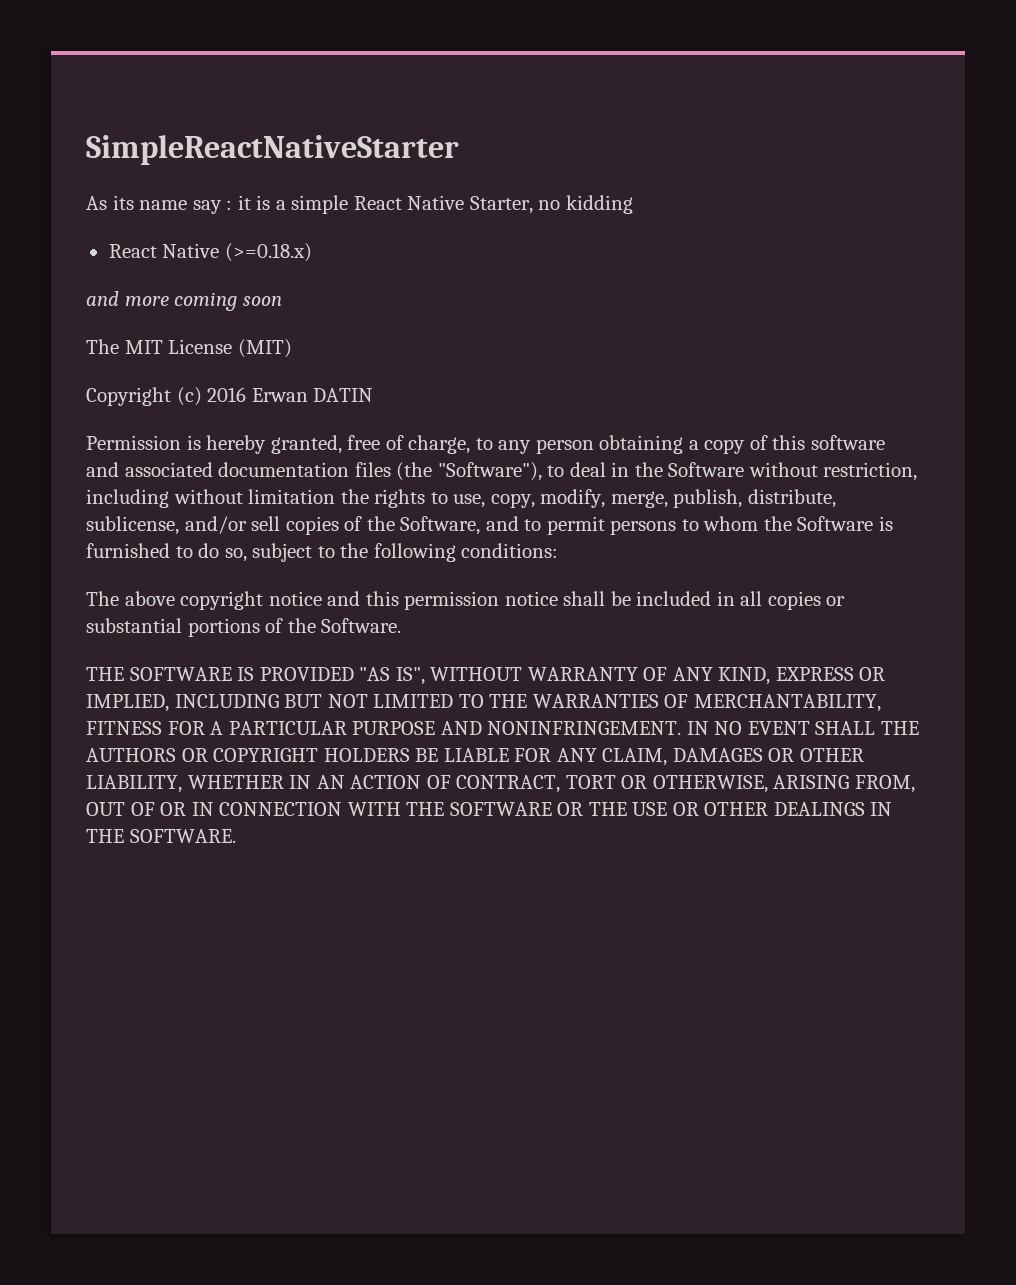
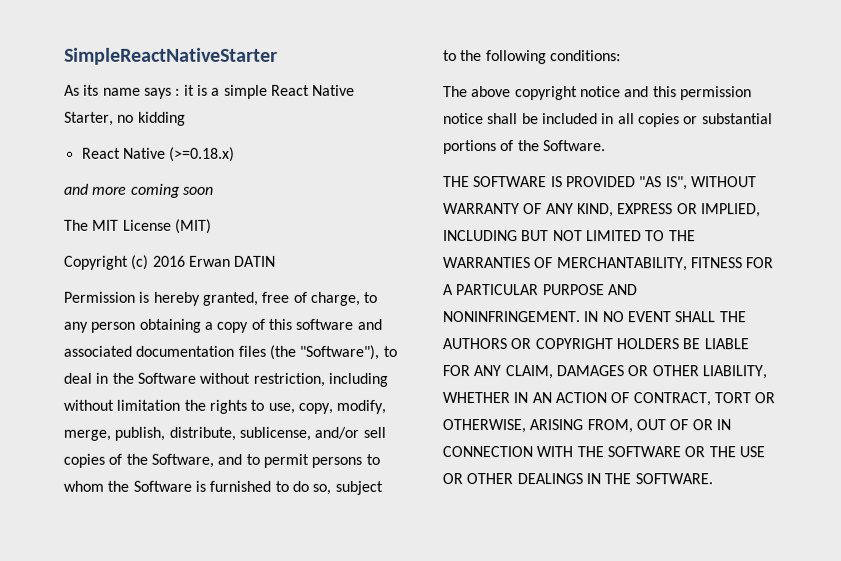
- As its name say : it is a simple React Native Starter, no kidding
+ As its name says : it is a simple React Native Starter, no kidding

